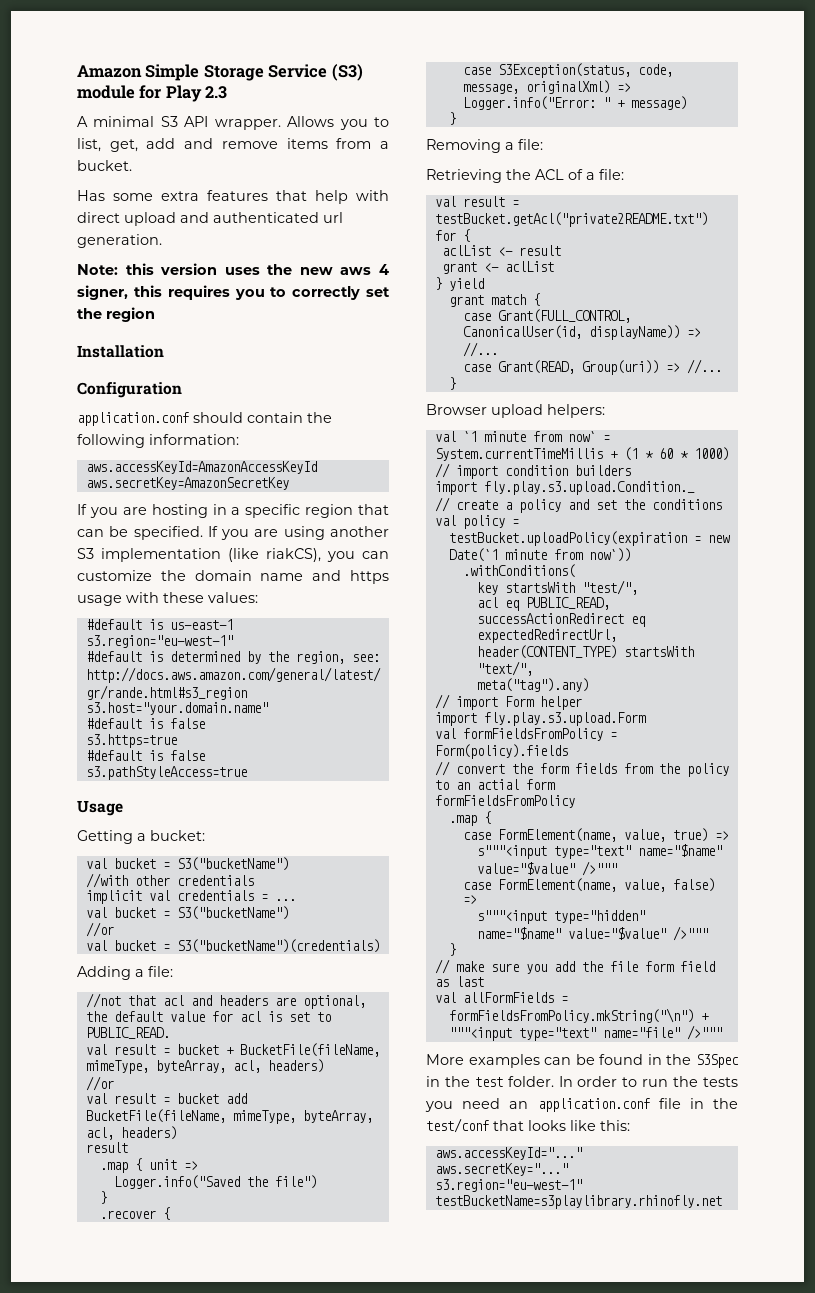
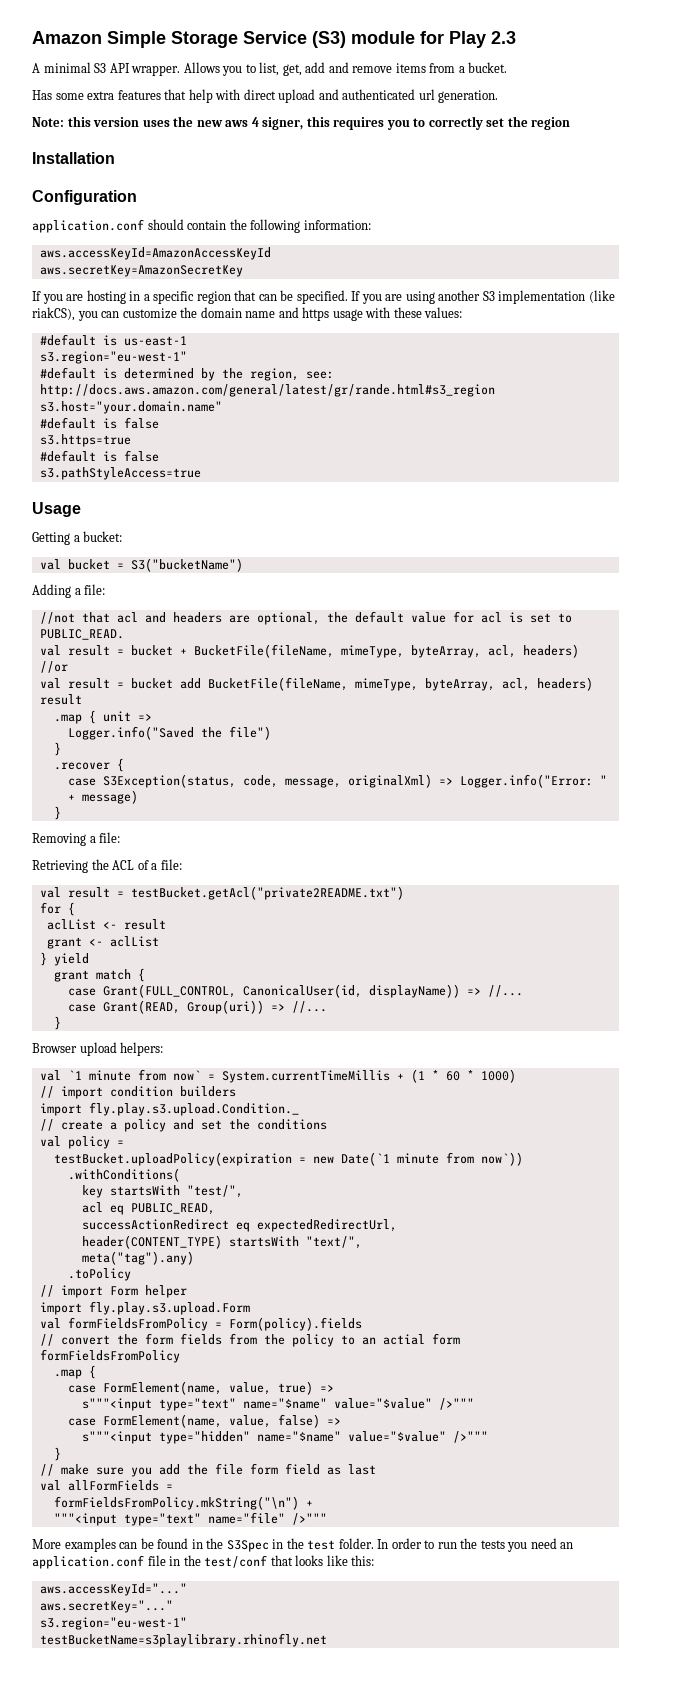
- //with other credentials
- implicit val credentials = ...
- val bucket = S3("bucketName")
- //or
- val bucket = S3("bucketName")(credentials)
+ .toPolicy

